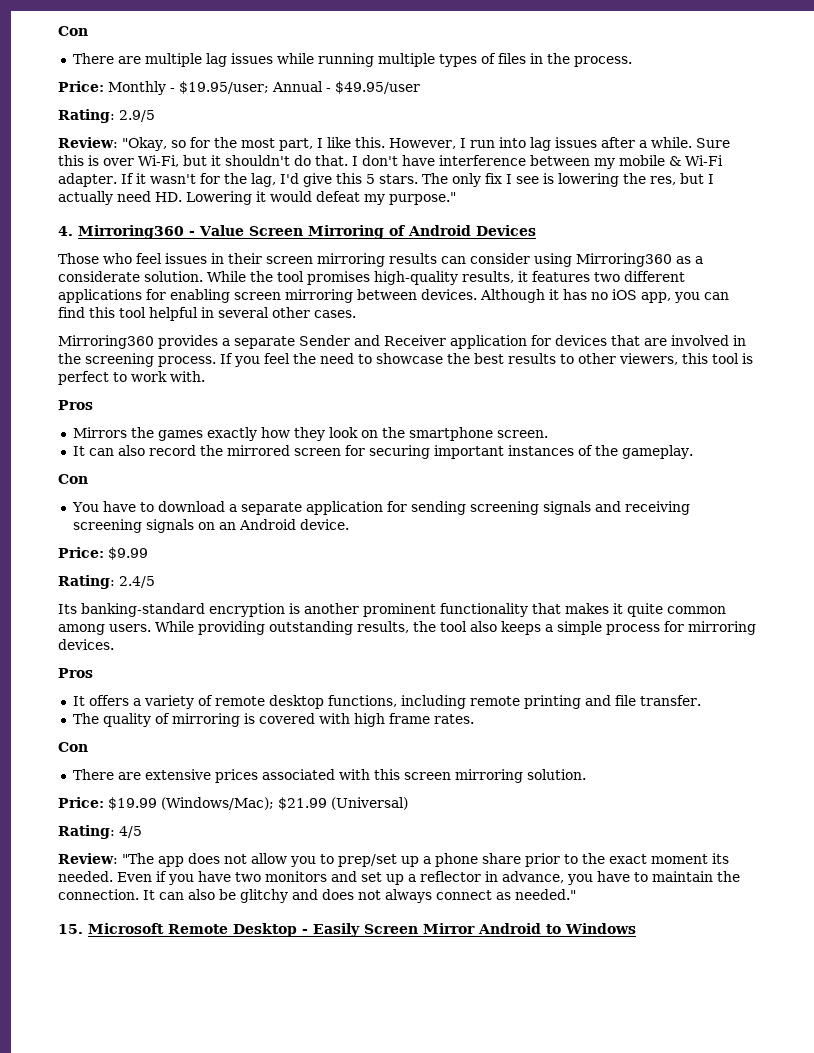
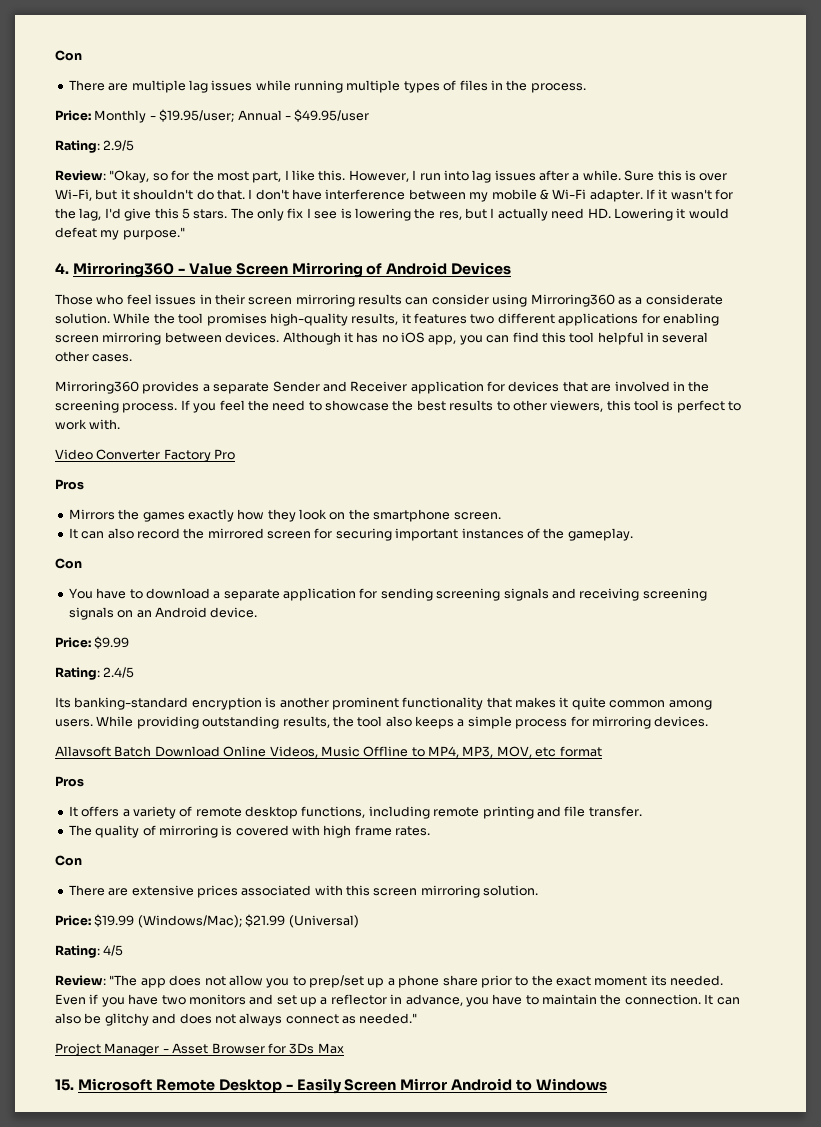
+ Video Converter Factory Pro
+ Allavsoft Batch Download Online Videos, Music Offline to MP4, MP3, MOV, etc format
+ Project Manager - Asset Browser for 3Ds Max

